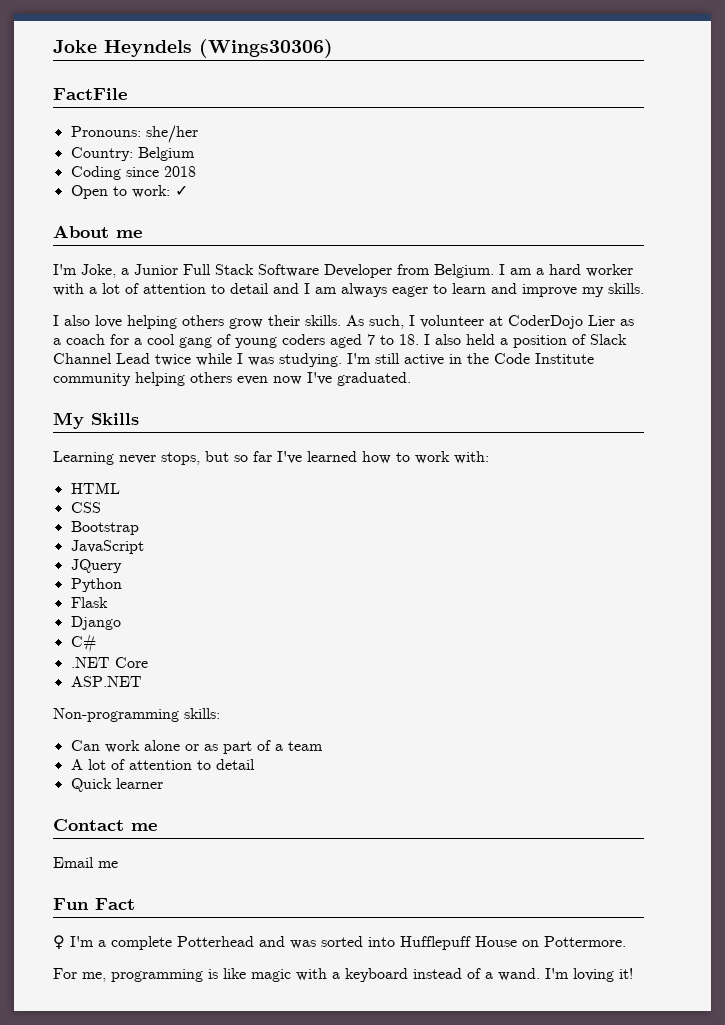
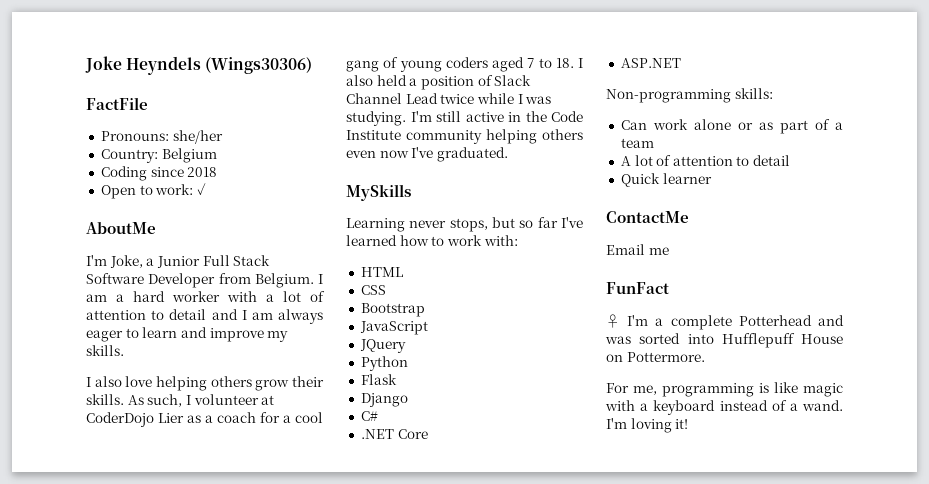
- About me
+ AboutMe
- My Skills
+ MySkills
- Contact me
+ ContactMe
- Fun Fact
+ FunFact

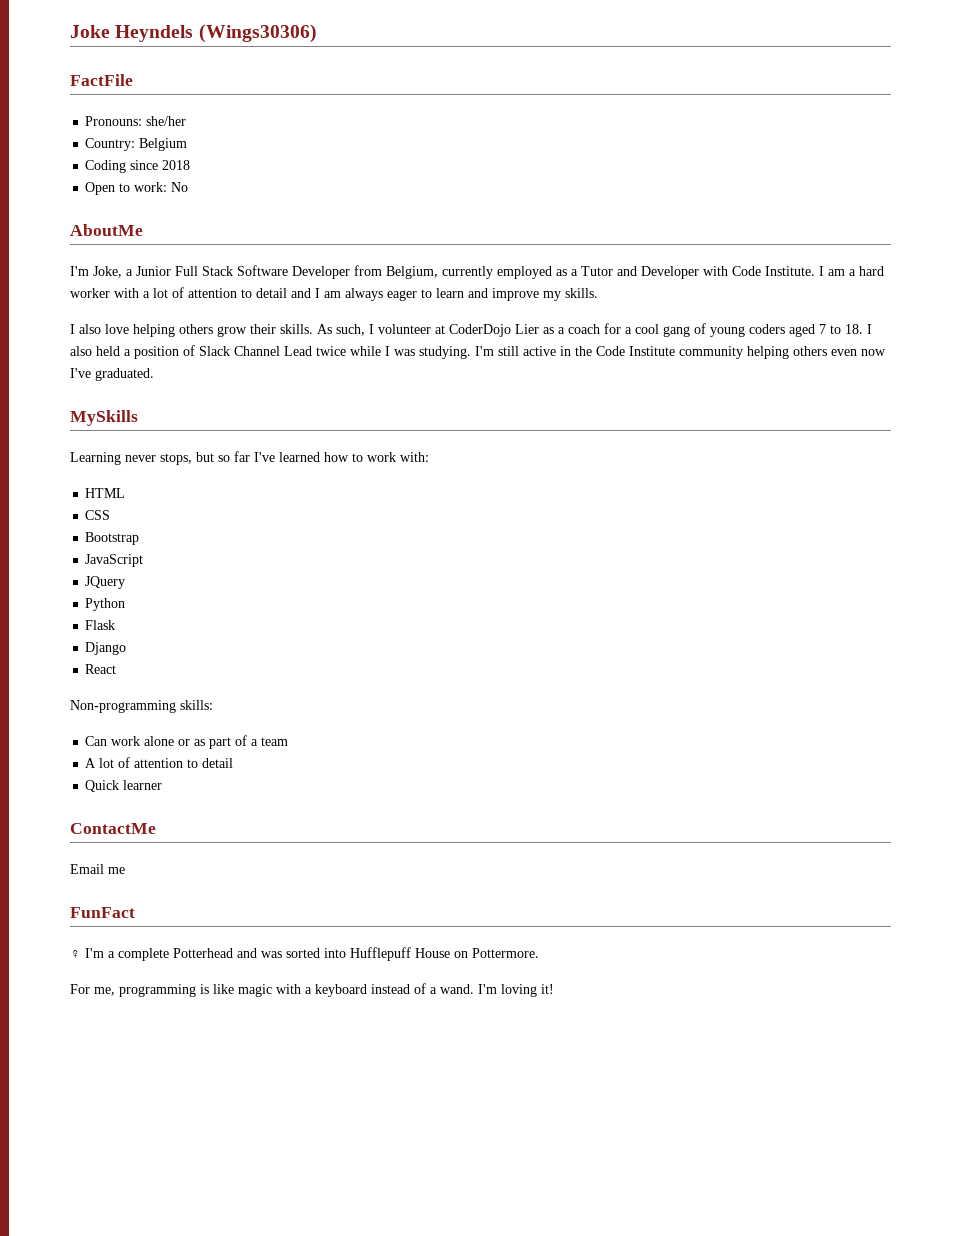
- Open to work: ✓
+ Open to work: No
- I'm Joke, a Junior Full Stack Software Developer from Belgium.
+ I'm Joke, a Junior Full Stack Software Developer from Belgium, currently employed as a Tutor and Developer with Code Institute.
- C#
- .NET Core
- ASP.NET
+ React

